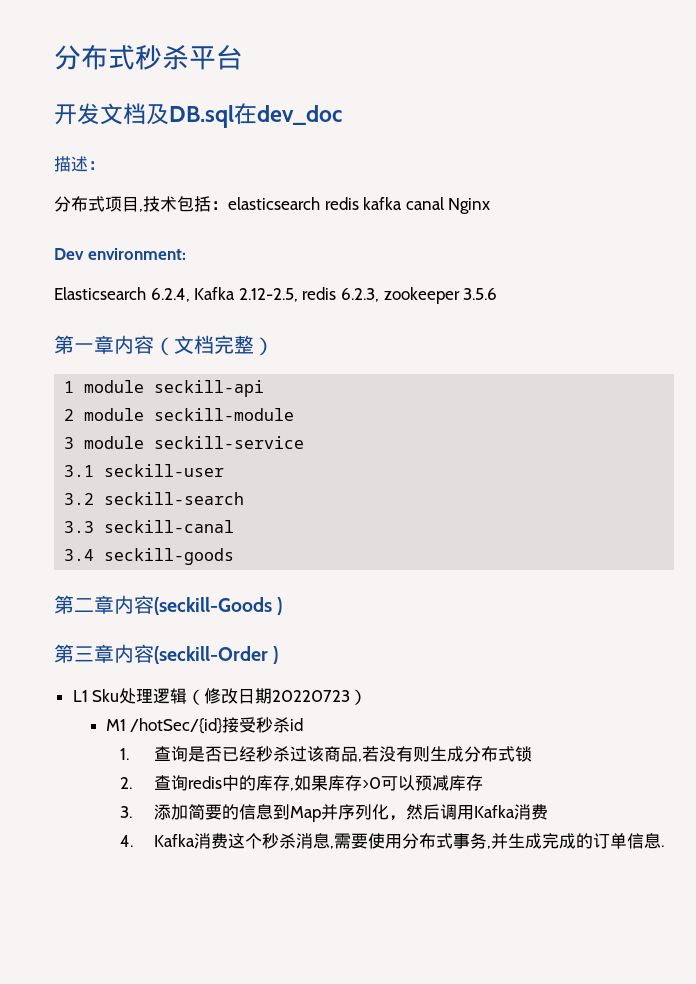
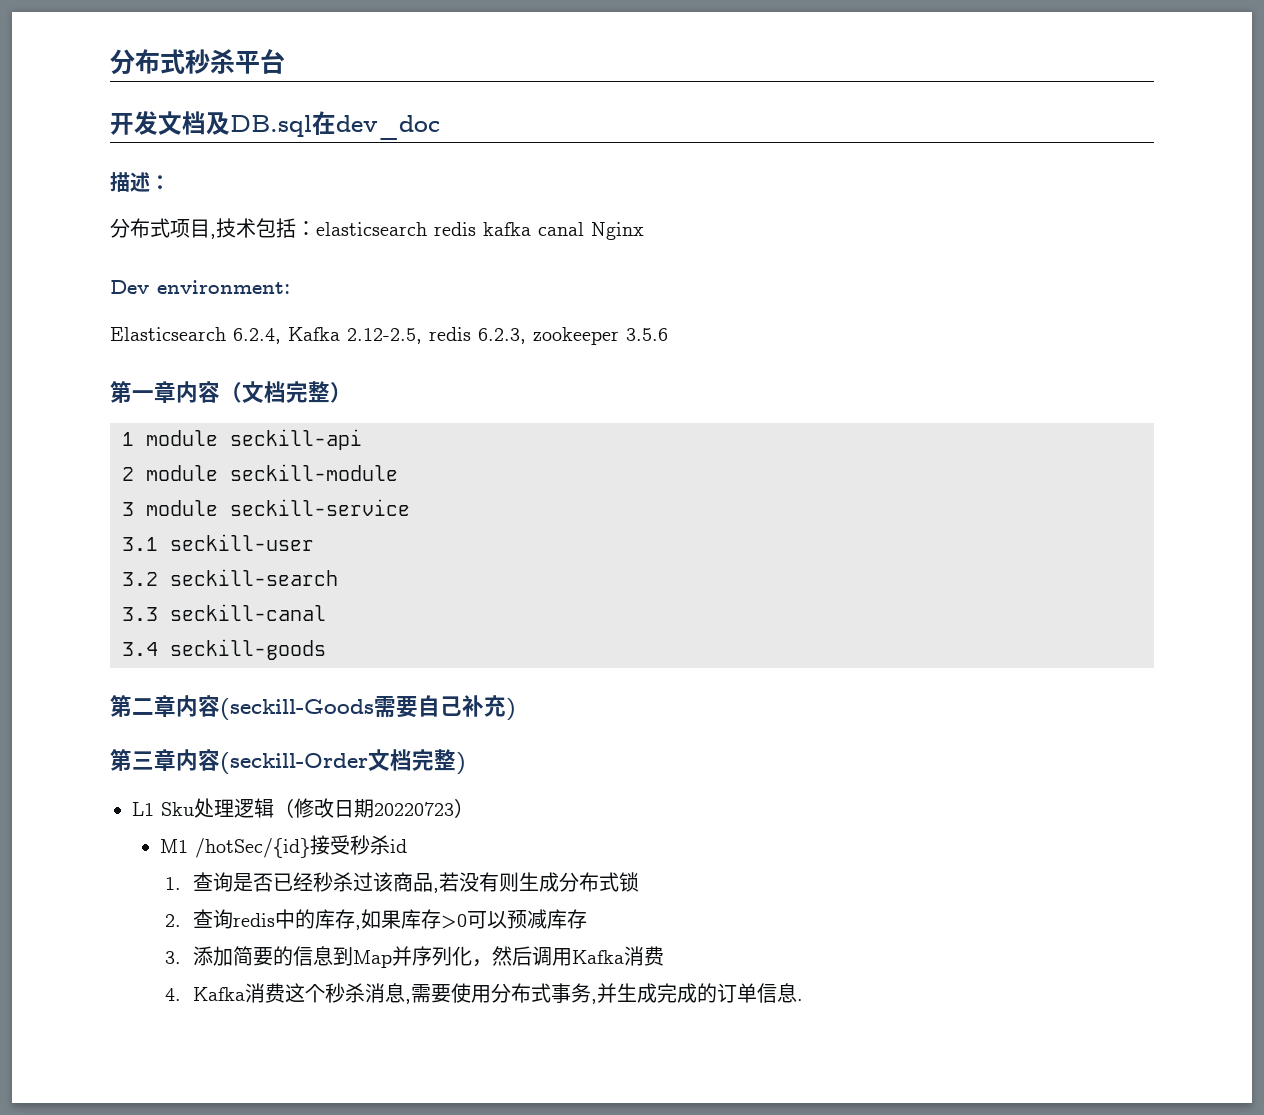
- 第二章内容(seckill-Goods )
+ 第二章内容(seckill-Goods需要自己补充)
- 第三章内容(seckill-Order )
+ 第三章内容(seckill-Order文档完整)

